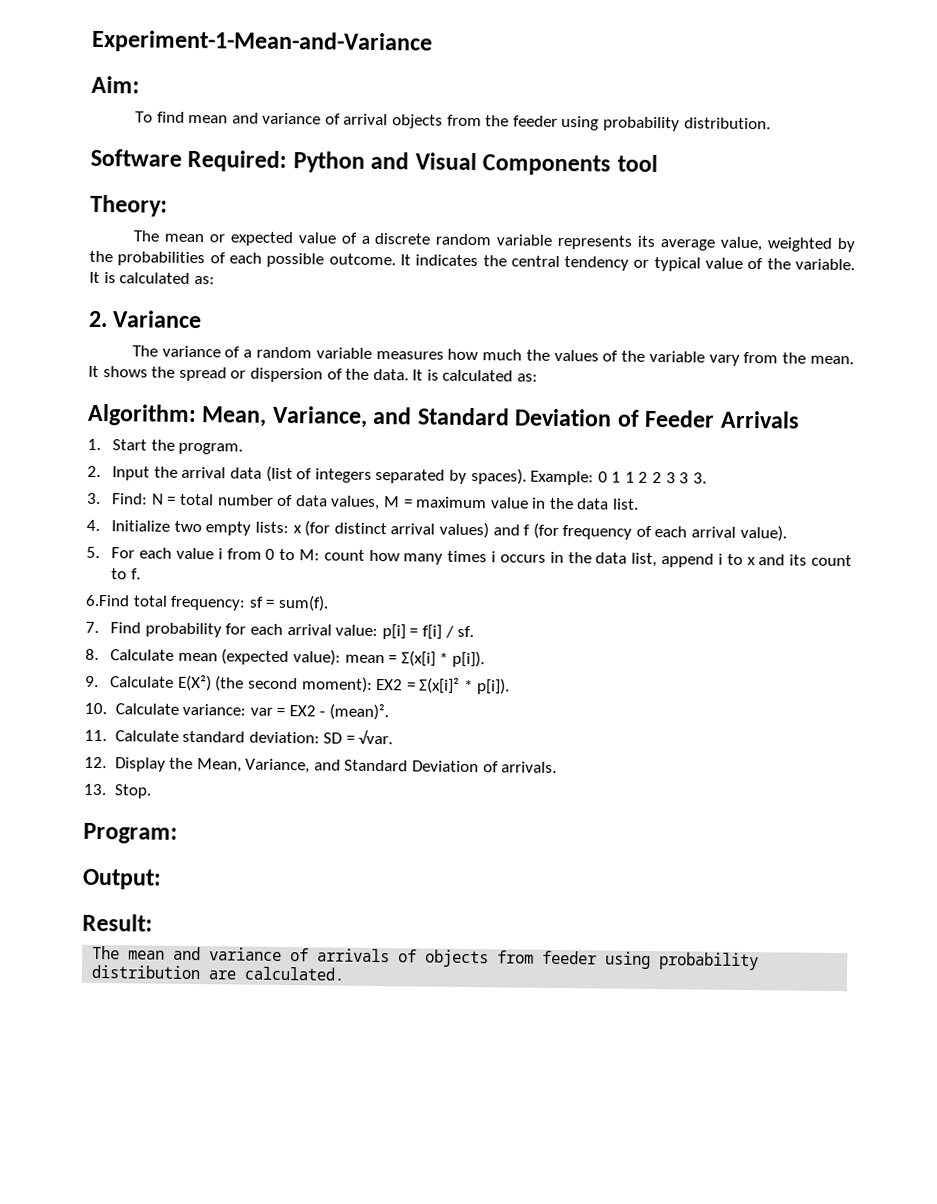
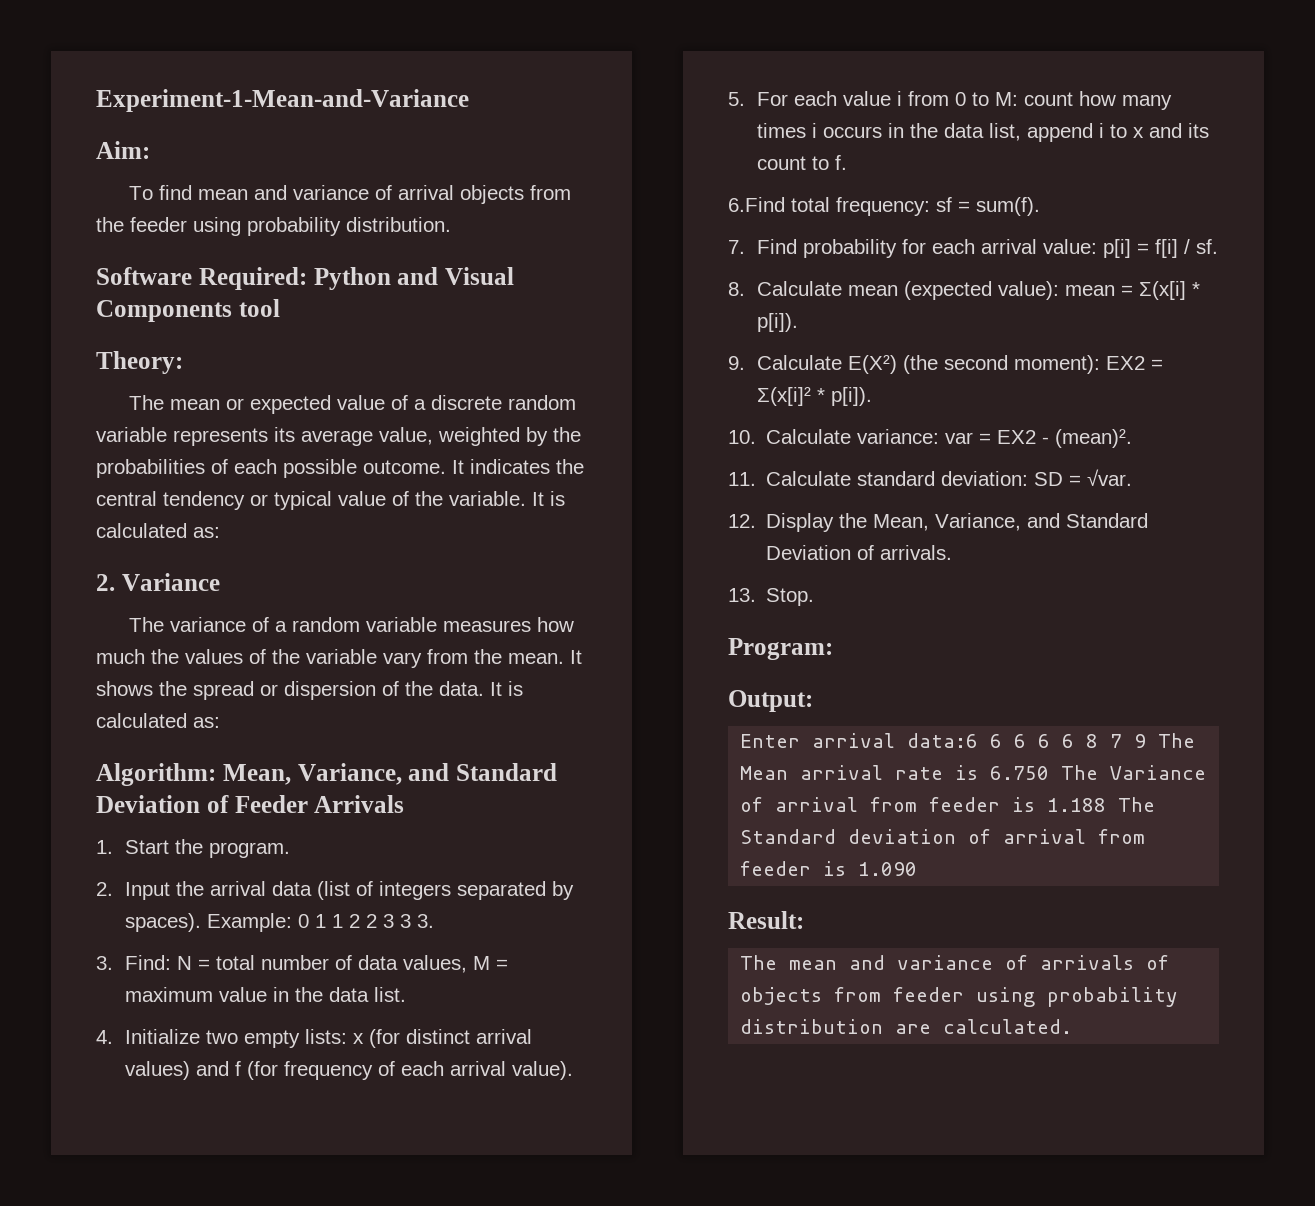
+ Enter arrival data:6 6 6 6 6 8 7 9 The Mean arrival rate is 6.750 The Variance of arrival from feeder is 1.188 The Standard deviation of arrival from feeder is 1.090

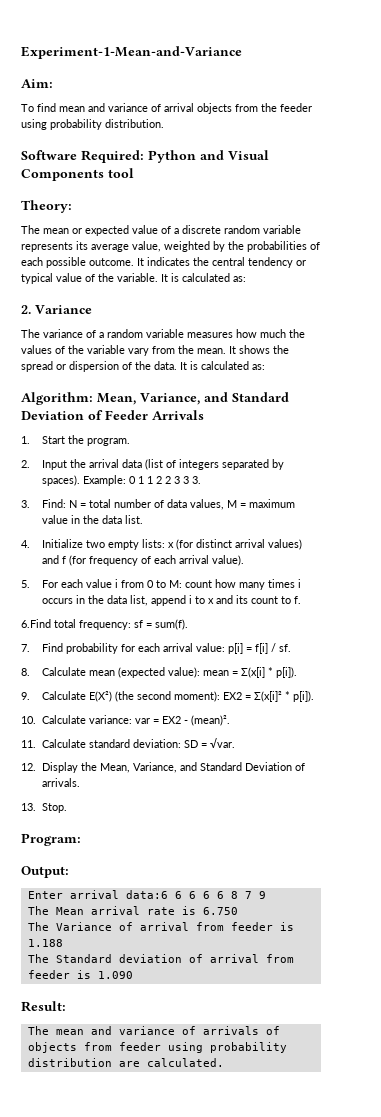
- Enter arrival data:6 6 6 6 6 8 7 9 The Mean arrival rate is 6.750 The Variance of arrival from feeder is 1.188 The Standard deviation of arrival from feeder is 1.090
+ Enter arrival data:6 6 6 6 6 8 7 9
+ The Mean arrival rate is 6.750
+ The Variance of arrival from feeder is 1.188
+ The Standard deviation of arrival from feeder is 1.090

